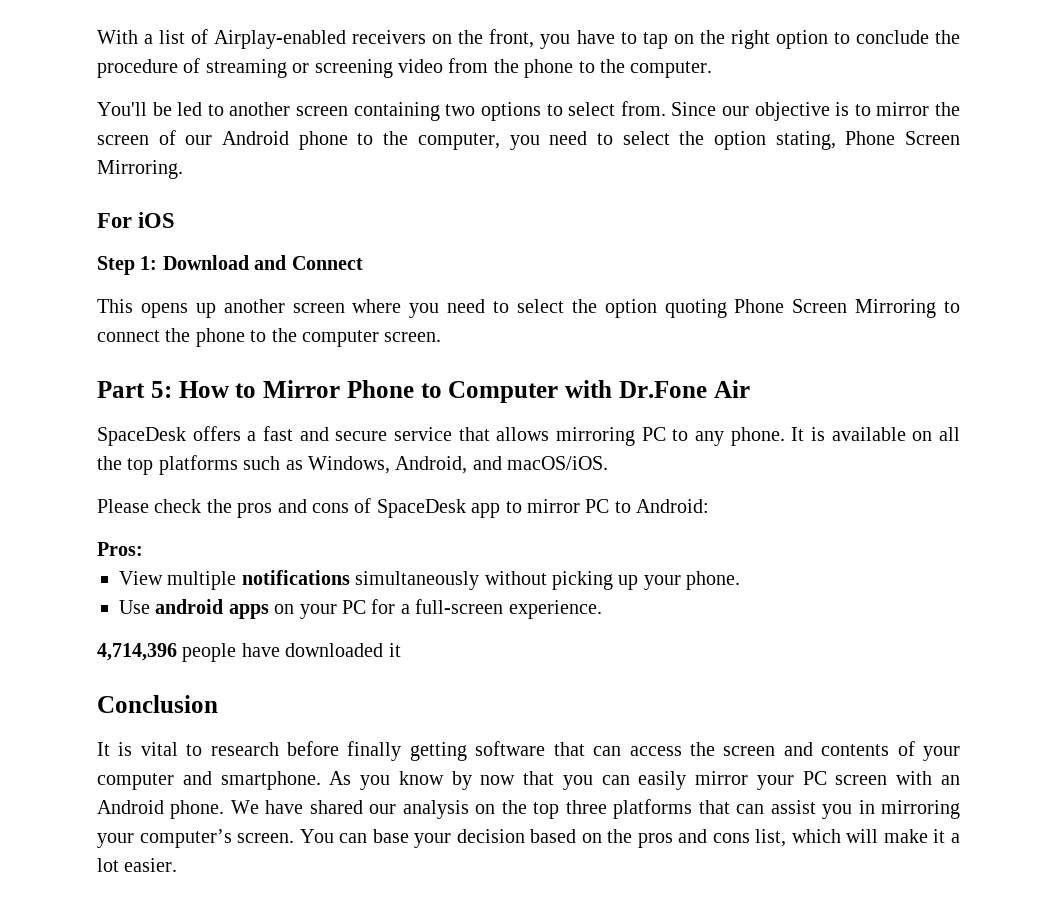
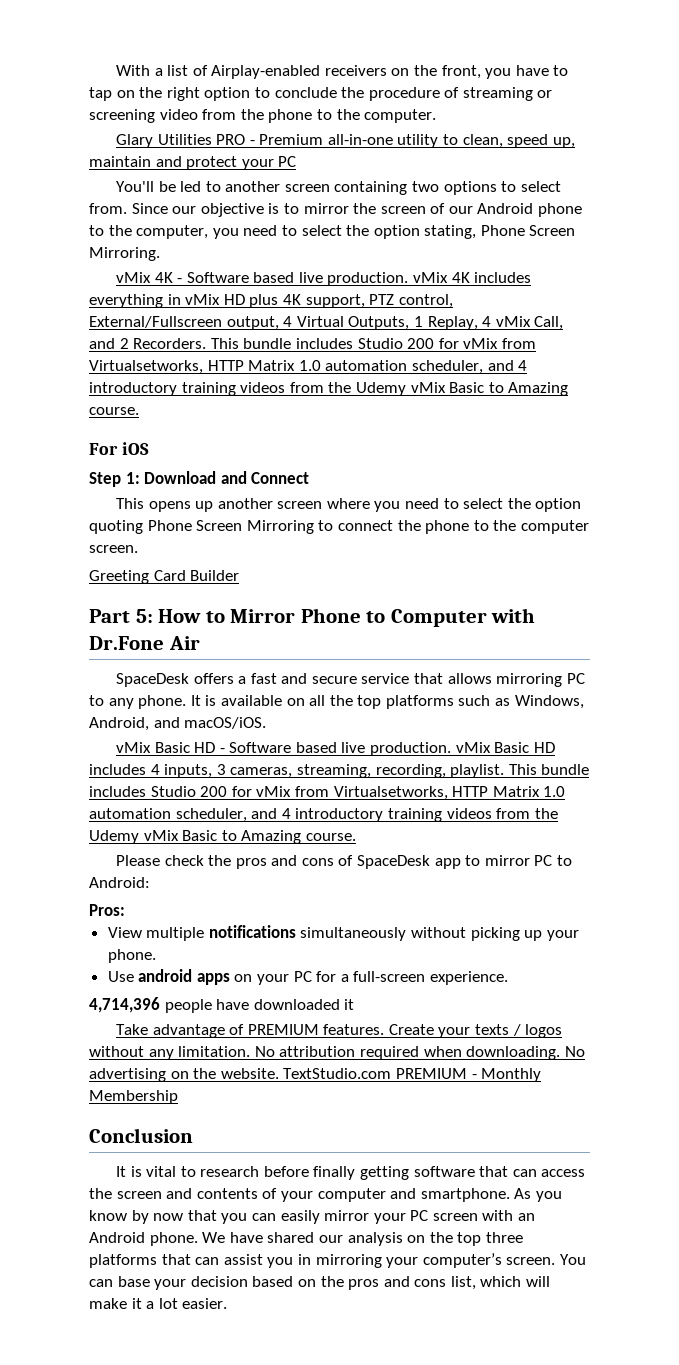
+ Glary Utilities PRO - Premium all-in-one utility to clean, speed up, maintain and protect your PC
+ vMix 4K - Software based live production. vMix 4K includes everything in vMix HD plus 4K support, PTZ control, External/Fullscreen output, 4 Virtual Outputs, 1 Replay, 4 vMix Call, and 2 Recorders. This bundle includes Studio 200 for vMix from Virtualsetworks, HTTP Matrix 1.0 automation scheduler, and 4 introductory training videos from the Udemy vMix Basic to Amazing course.
+ Greeting Card Builder
+ vMix Basic HD - Software based live production. vMix Basic HD includes 4 inputs, 3 cameras, streaming, recording, playlist. This bundle includes Studio 200 for vMix from Virtualsetworks, HTTP Matrix 1.0 automation scheduler, and 4 introductory training videos from the Udemy vMix Basic to Amazing course.
+ Take advantage of PREMIUM features. Create your texts / logos without any limitation. No attribution required when downloading. No advertising on the website. TextStudio.com PREMIUM - Monthly Membership

